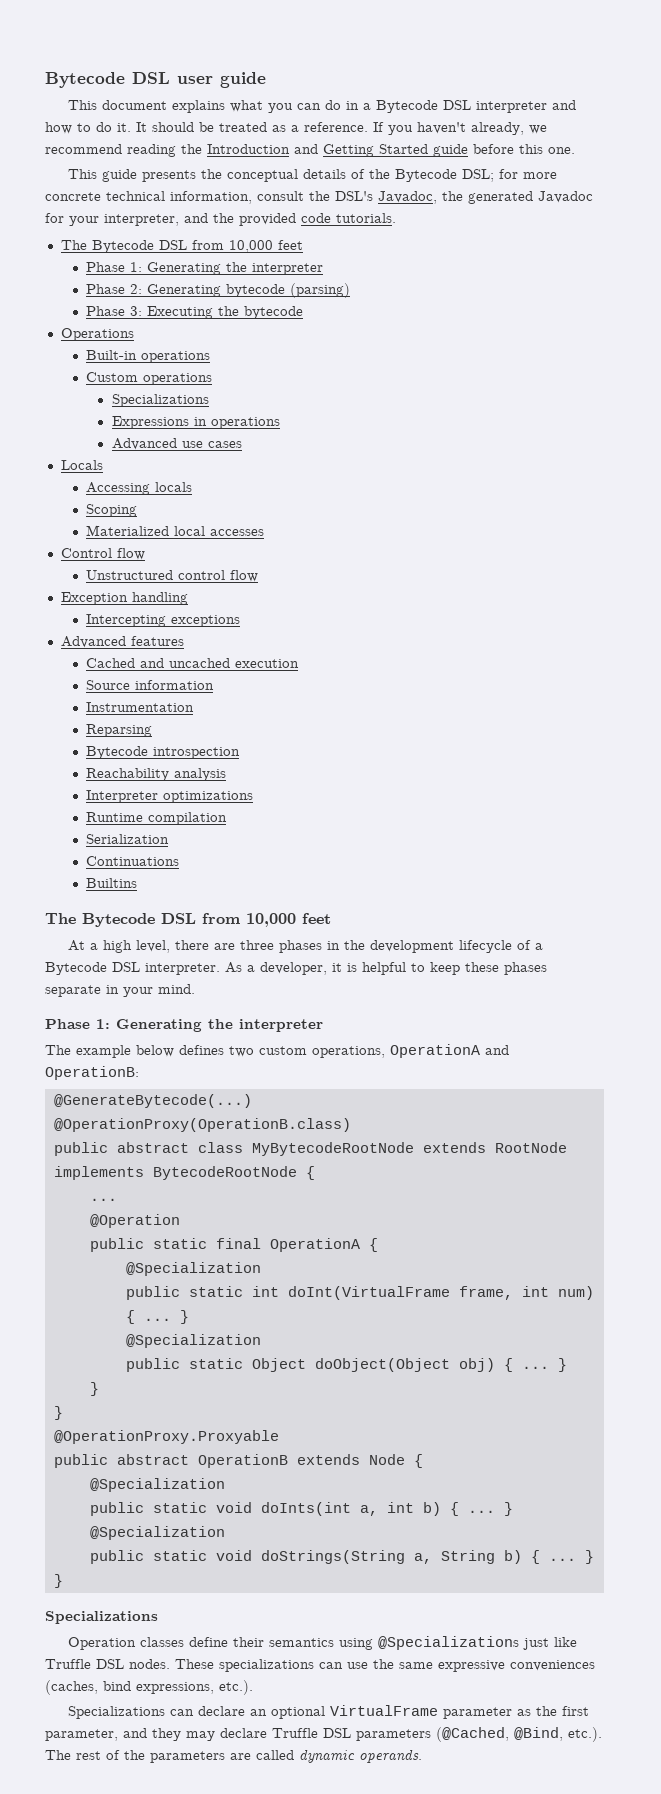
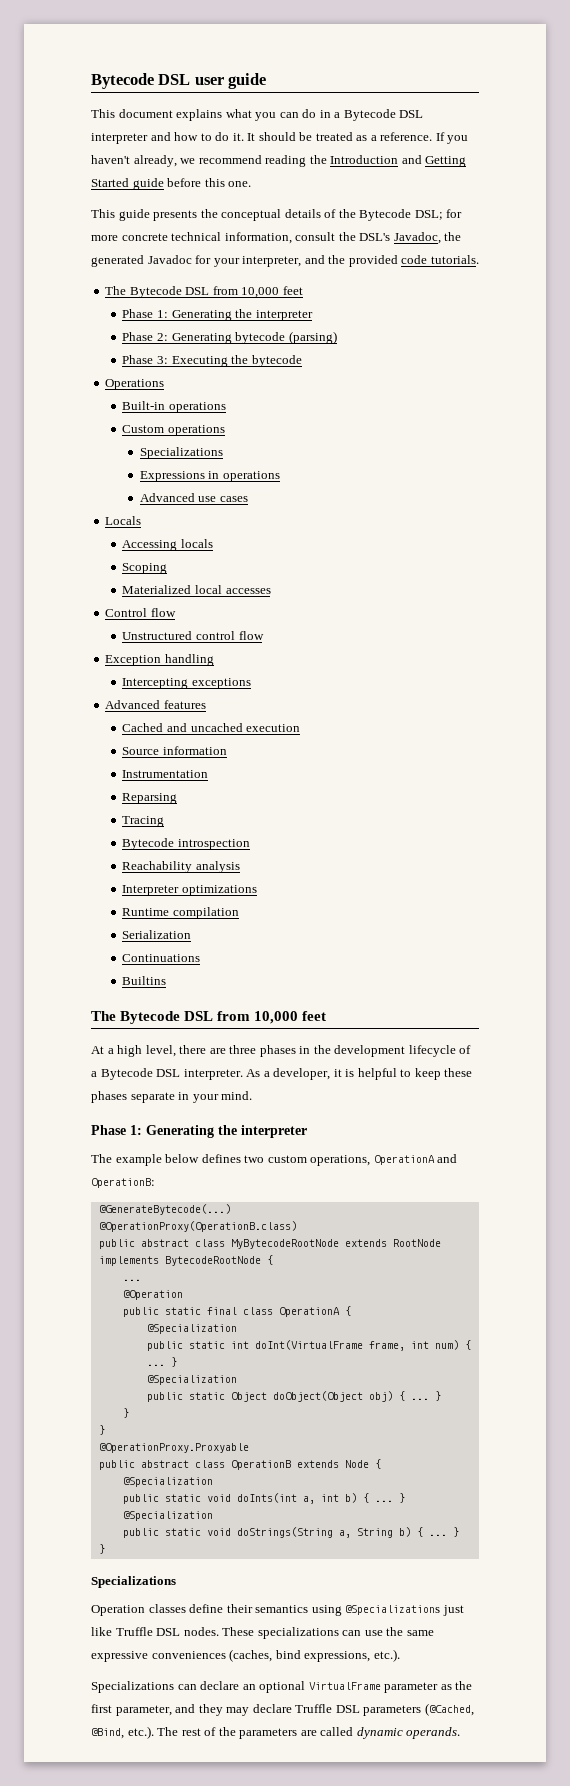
+ Tracing
- public static final OperationA {
+ public static final class OperationA {
- public abstract OperationB extends Node {
+ public abstract class OperationB extends Node {

